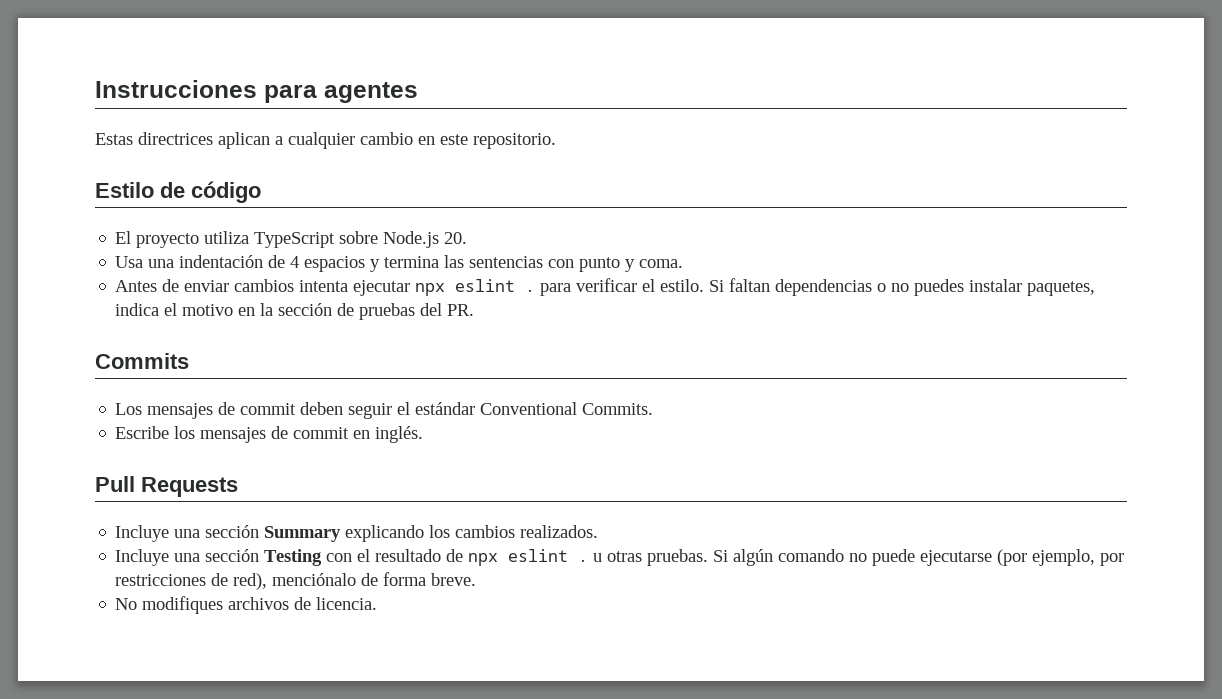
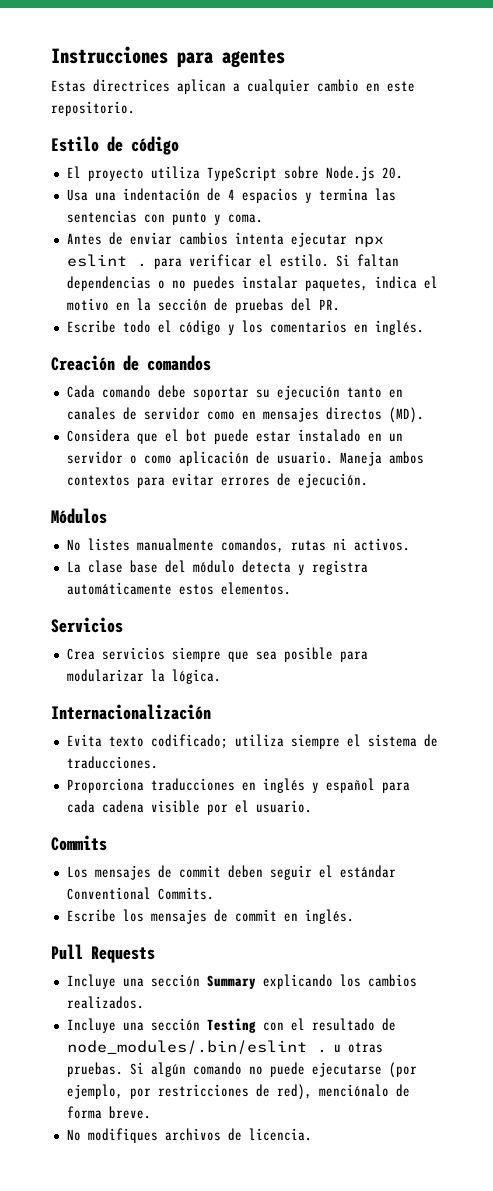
+ Escribe todo el código y los comentarios en inglés.
+ Creación de comandos
+ Cada comando debe soportar su ejecución tanto en canales de servidor como en mensajes directos (MD).
+ Considera que el bot puede estar instalado en un servidor o como aplicación de usuario. Maneja ambos contextos para evitar errores de ejecución.
+ Módulos
+ No listes manualmente comandos, rutas ni activos.
+ La clase base del módulo detecta y registra automáticamente estos elementos.
+ Servicios
+ Crea servicios siempre que sea posible para modularizar la lógica.
+ Internacionalización
+ Evita texto codificado; utiliza siempre el sistema de traducciones.
+ Proporciona traducciones en inglés y español para cada cadena visible por el usuario.
- Incluye una sección Testing con el resultado de npx eslint . u otras pruebas.
+ Incluye una sección Testing con el resultado de node_modules/.bin/eslint . u otras pruebas.

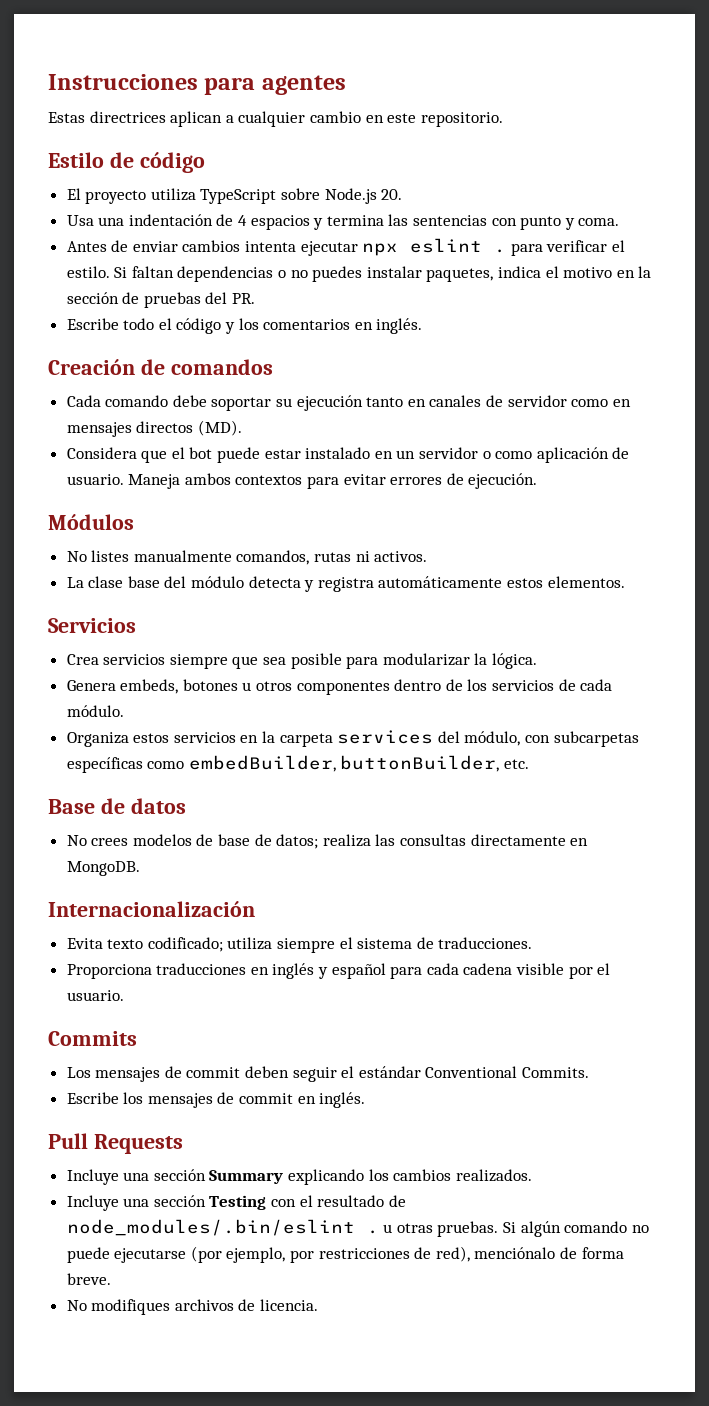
+ Genera embeds, botones u otros componentes dentro de los servicios de cada módulo.
+ Organiza estos servicios en la carpeta services del módulo, con subcarpetas específicas como embedBuilder, buttonBuilder, etc.
+ Base de datos
+ No crees modelos de base de datos; realiza las consultas directamente en MongoDB.

